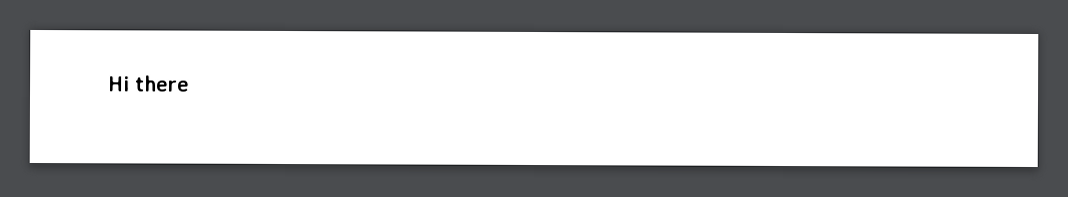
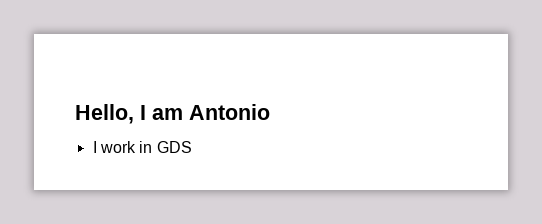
- Hi there
+ Hello, I am Antonio
+ I work in GDS

